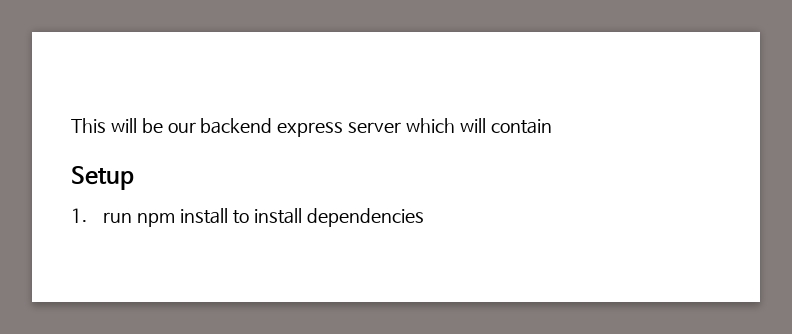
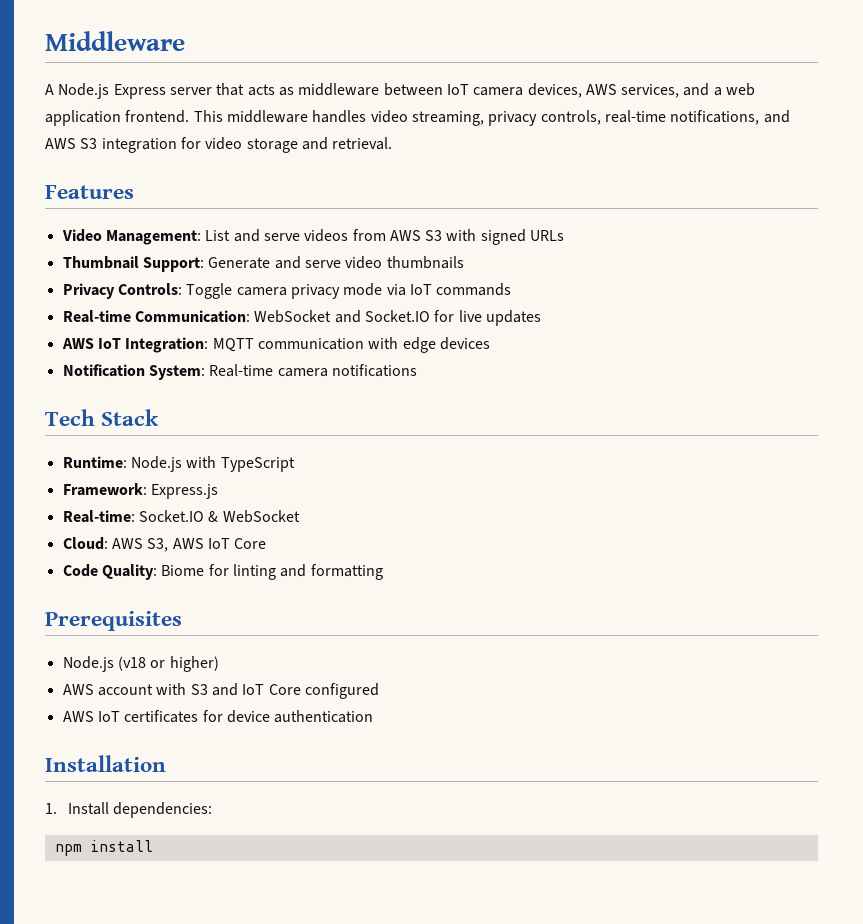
- This will be our backend express server which will contain
- Setup
- 1. run npm install to install dependencies
+ Middleware
+ A Node.js Express server that acts as middleware between IoT camera devices, AWS services, and a web application frontend. This middleware handles video streaming, privacy controls, real-time notifications, and AWS S3 integration for video storage and retrieval.
+ Features
+ Video Management: List and serve videos from AWS S3 with signed URLs
+ Thumbnail Support: Generate and serve video thumbnails
+ Privacy Controls: Toggle camera privacy mode via IoT commands
+ Real-time Communication: WebSocket and Socket.IO for live updates
+ AWS IoT Integration: MQTT communication with edge devices
+ Notification System: Real-time camera notifications
+ Tech Stack
+ Runtime: Node.js with TypeScript
+ Framework: Express.js
+ Real-time: Socket.IO & WebSocket
+ Cloud: AWS S3, AWS IoT Core
+ Code Quality: Biome for linting and formatting
+ Prerequisites
+ Node.js (v18 or higher)
+ AWS account with S3 and IoT Core configured
+ AWS IoT certificates for device authentication
+ Installation
+ 1. Install dependencies:
+ npm install

